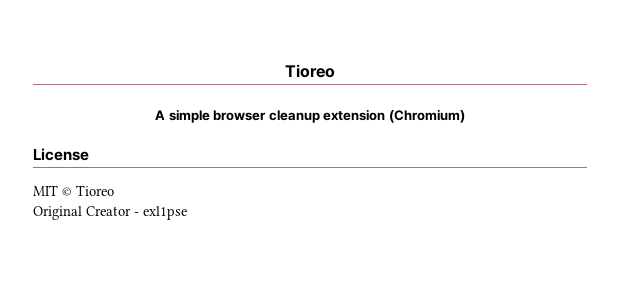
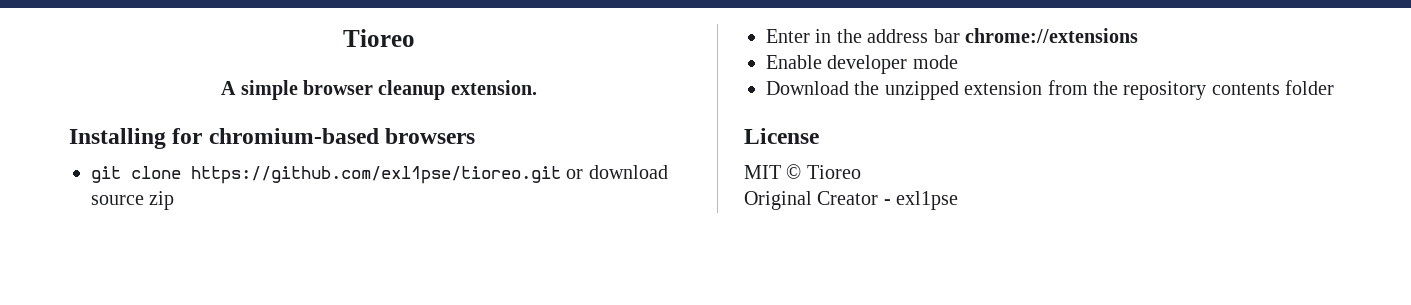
- A simple browser cleanup extension (Chromium)
+ A simple browser cleanup extension.
+ Installing for chromium-based browsers
+ git clone https://github.com/exl1pse/tioreo.git or download source zip
+ Enter in the address bar chrome://extensions
+ Enable developer mode
+ Download the unzipped extension from the repository contents folder

